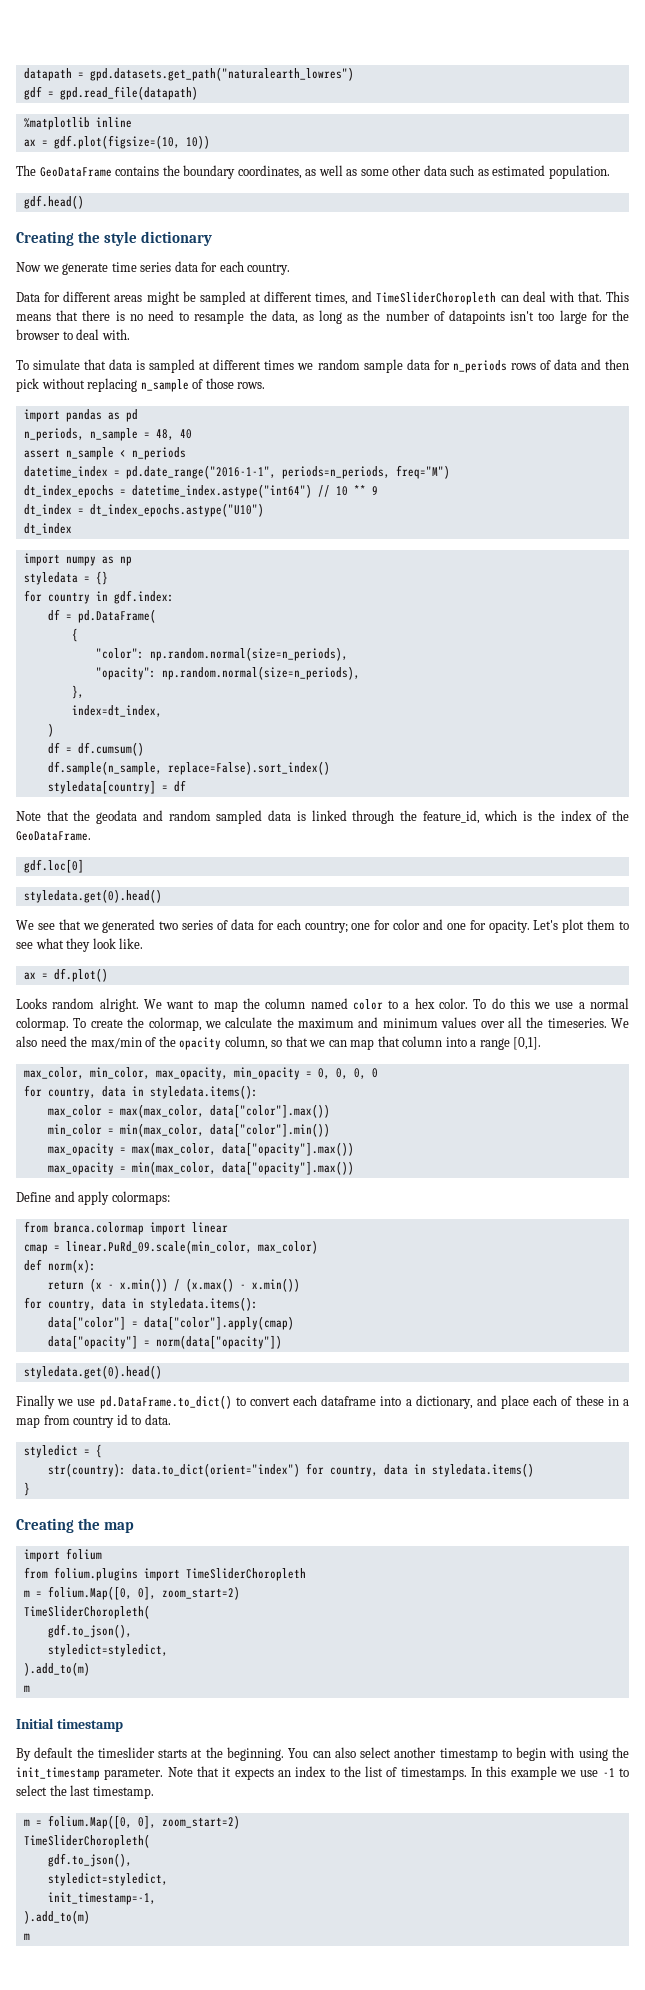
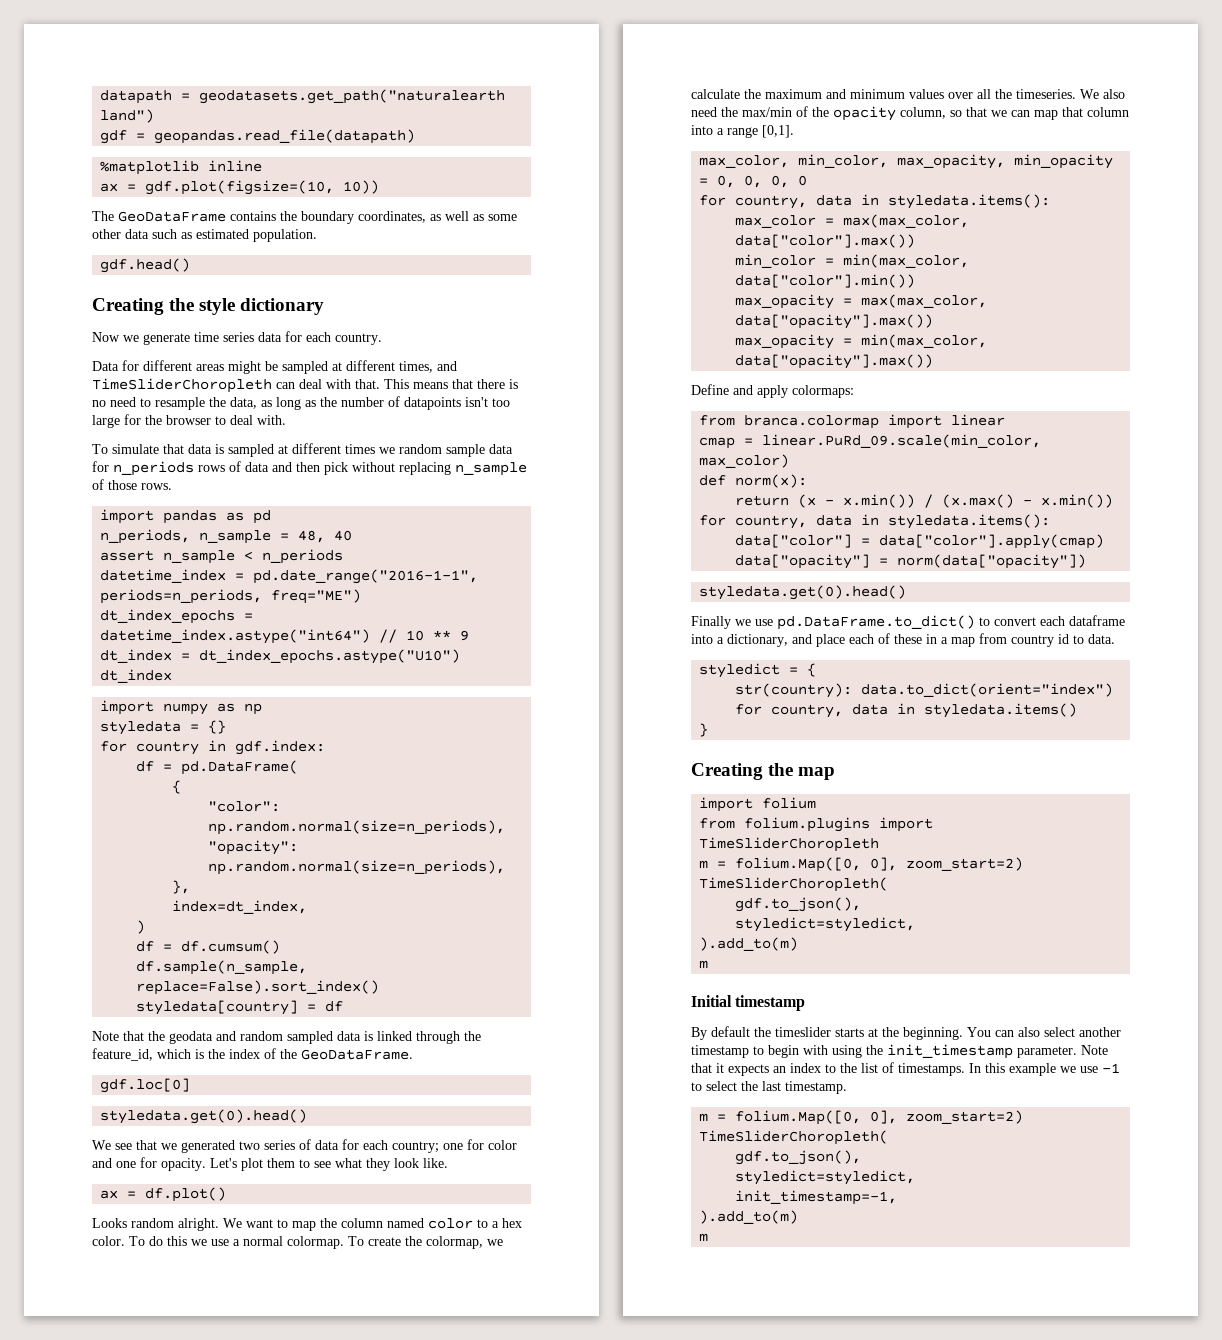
- datapath = gpd.datasets.get_path("naturalearth_lowres")
+ datapath = geodatasets.get_path("naturalearth land")
- gdf = gpd.read_file(datapath)
+ gdf = geopandas.read_file(datapath)
- datetime_index = pd.date_range("2016-1-1", periods=n_periods, freq="M")
+ datetime_index = pd.date_range("2016-1-1", periods=n_periods, freq="ME")

